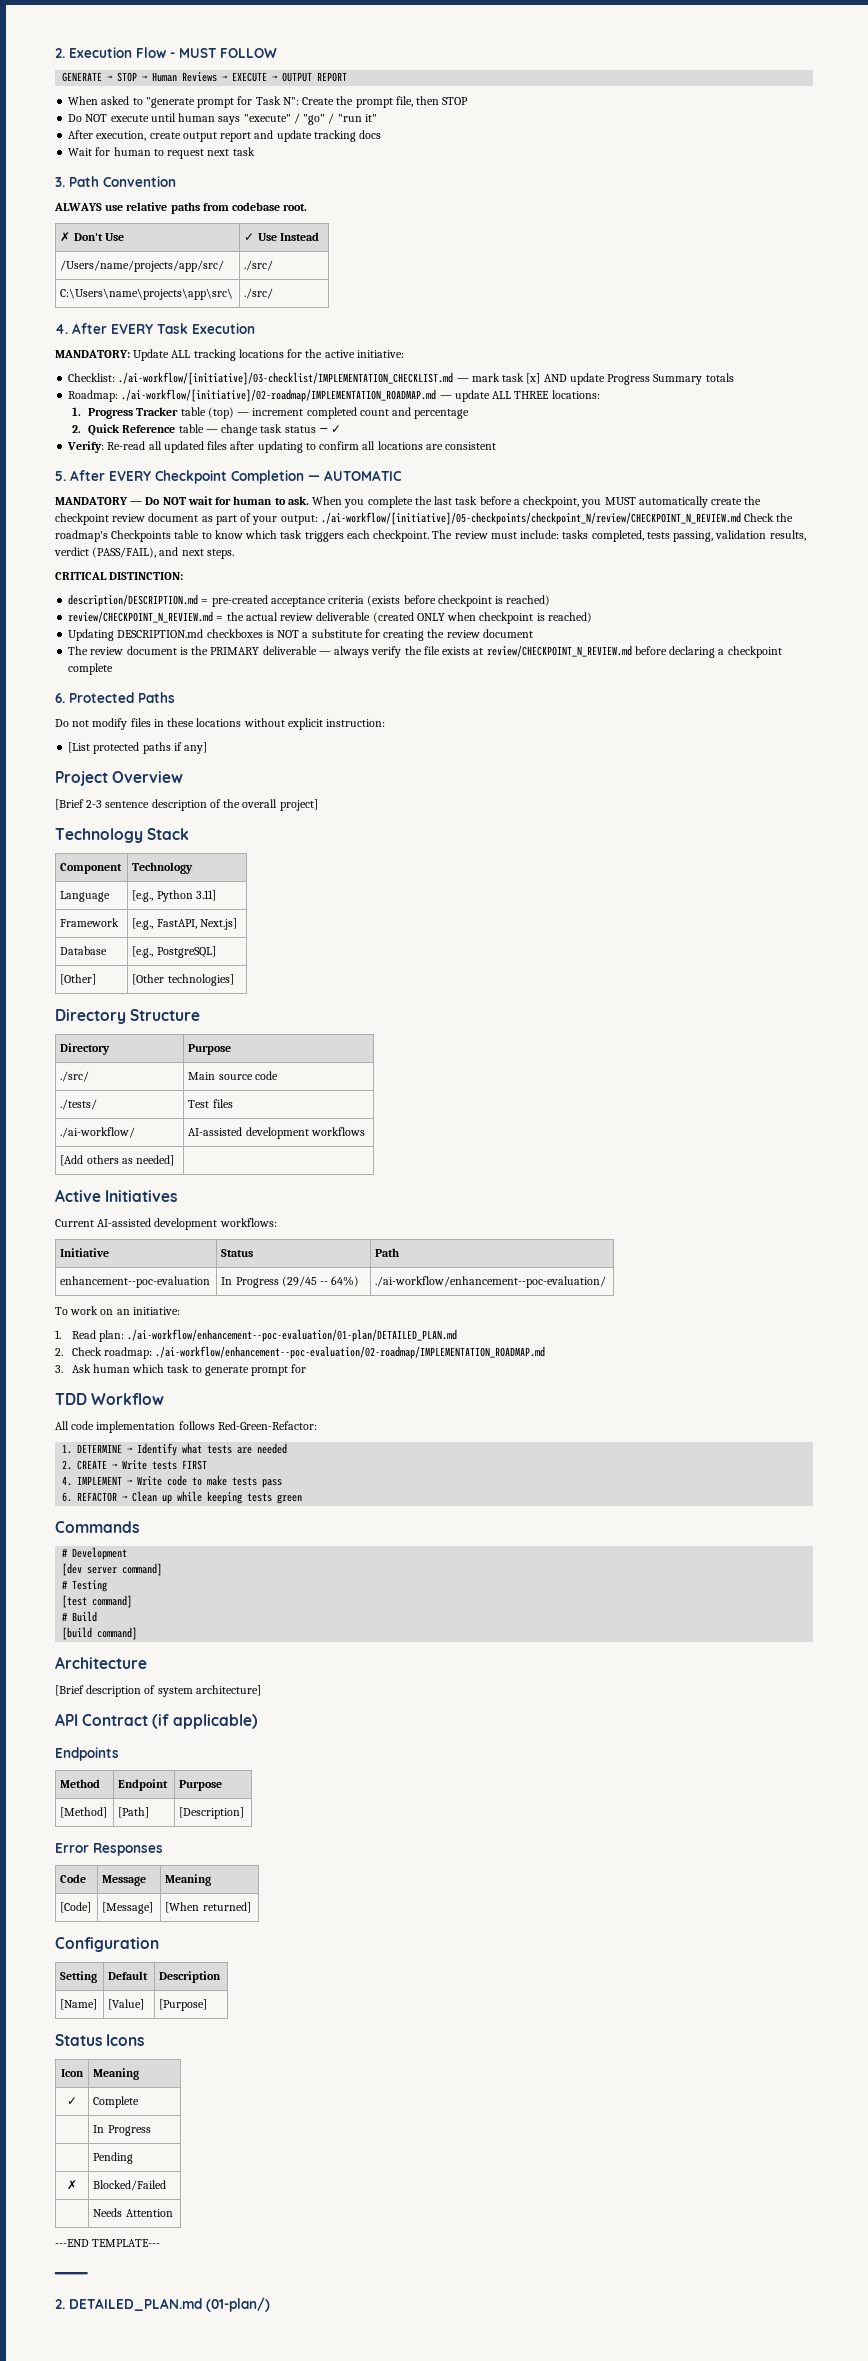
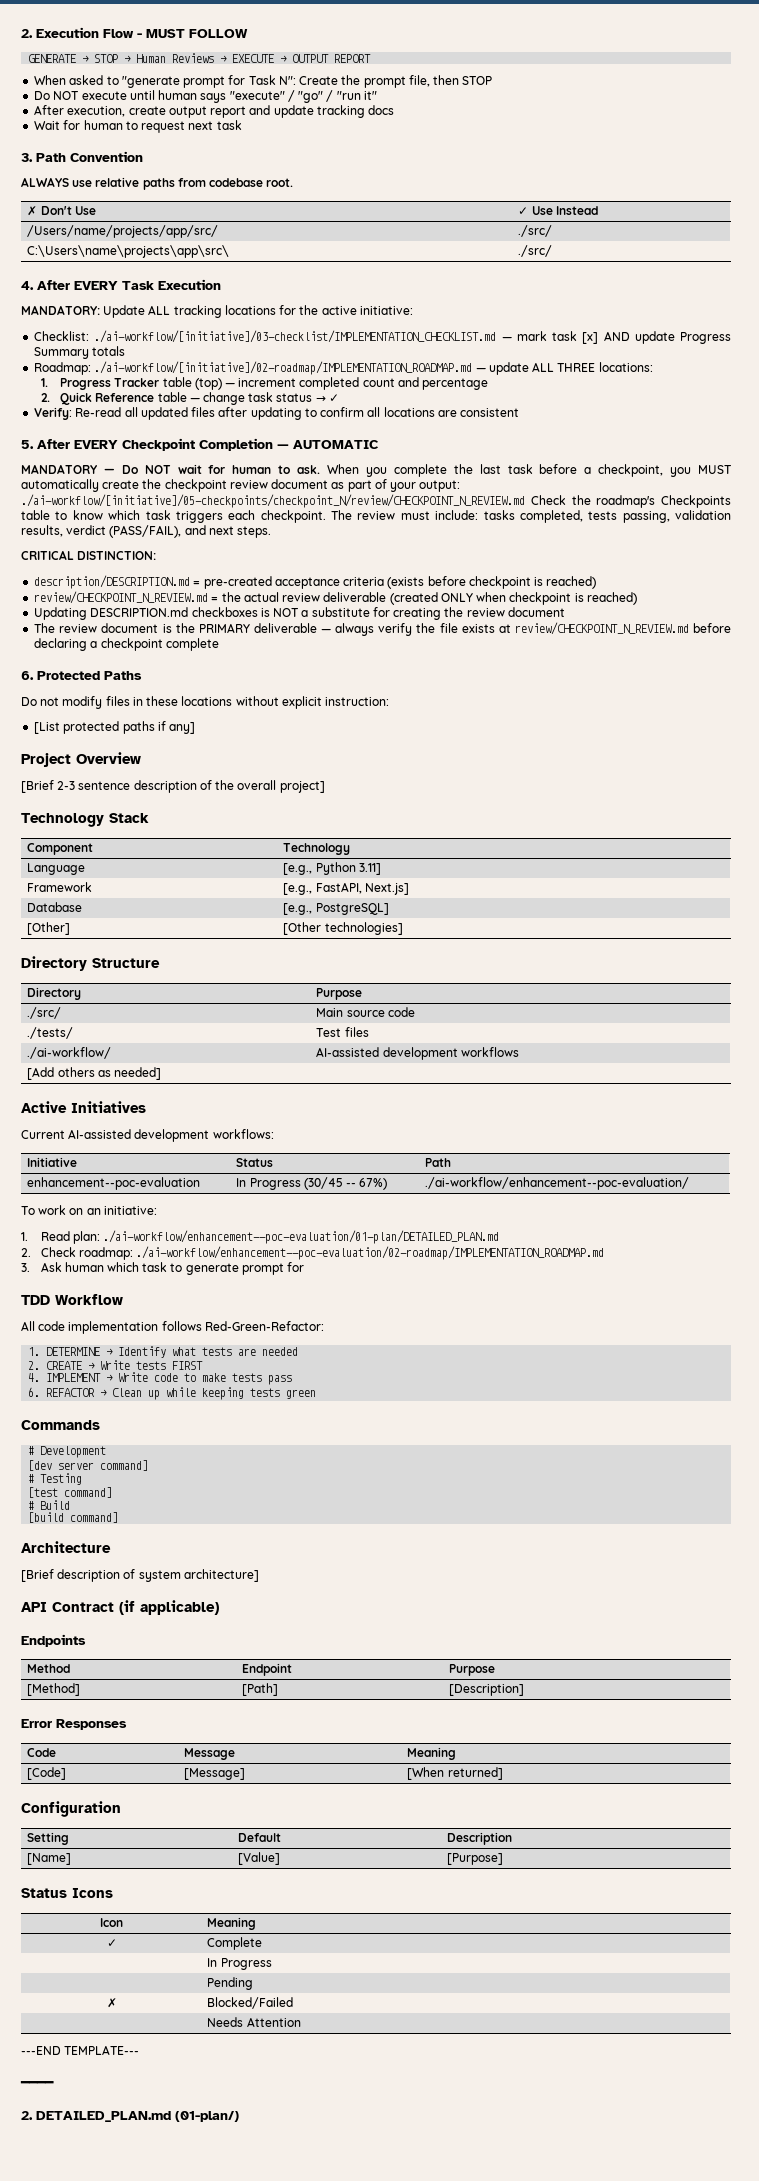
- enhancement--poc-evaluation | In Progress (29/45 -- 64%) | ./ai-workflow/enhancement--poc-evaluation/
+ enhancement--poc-evaluation | In Progress (30/45 -- 67%) | ./ai-workflow/enhancement--poc-evaluation/

